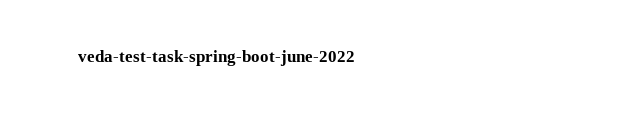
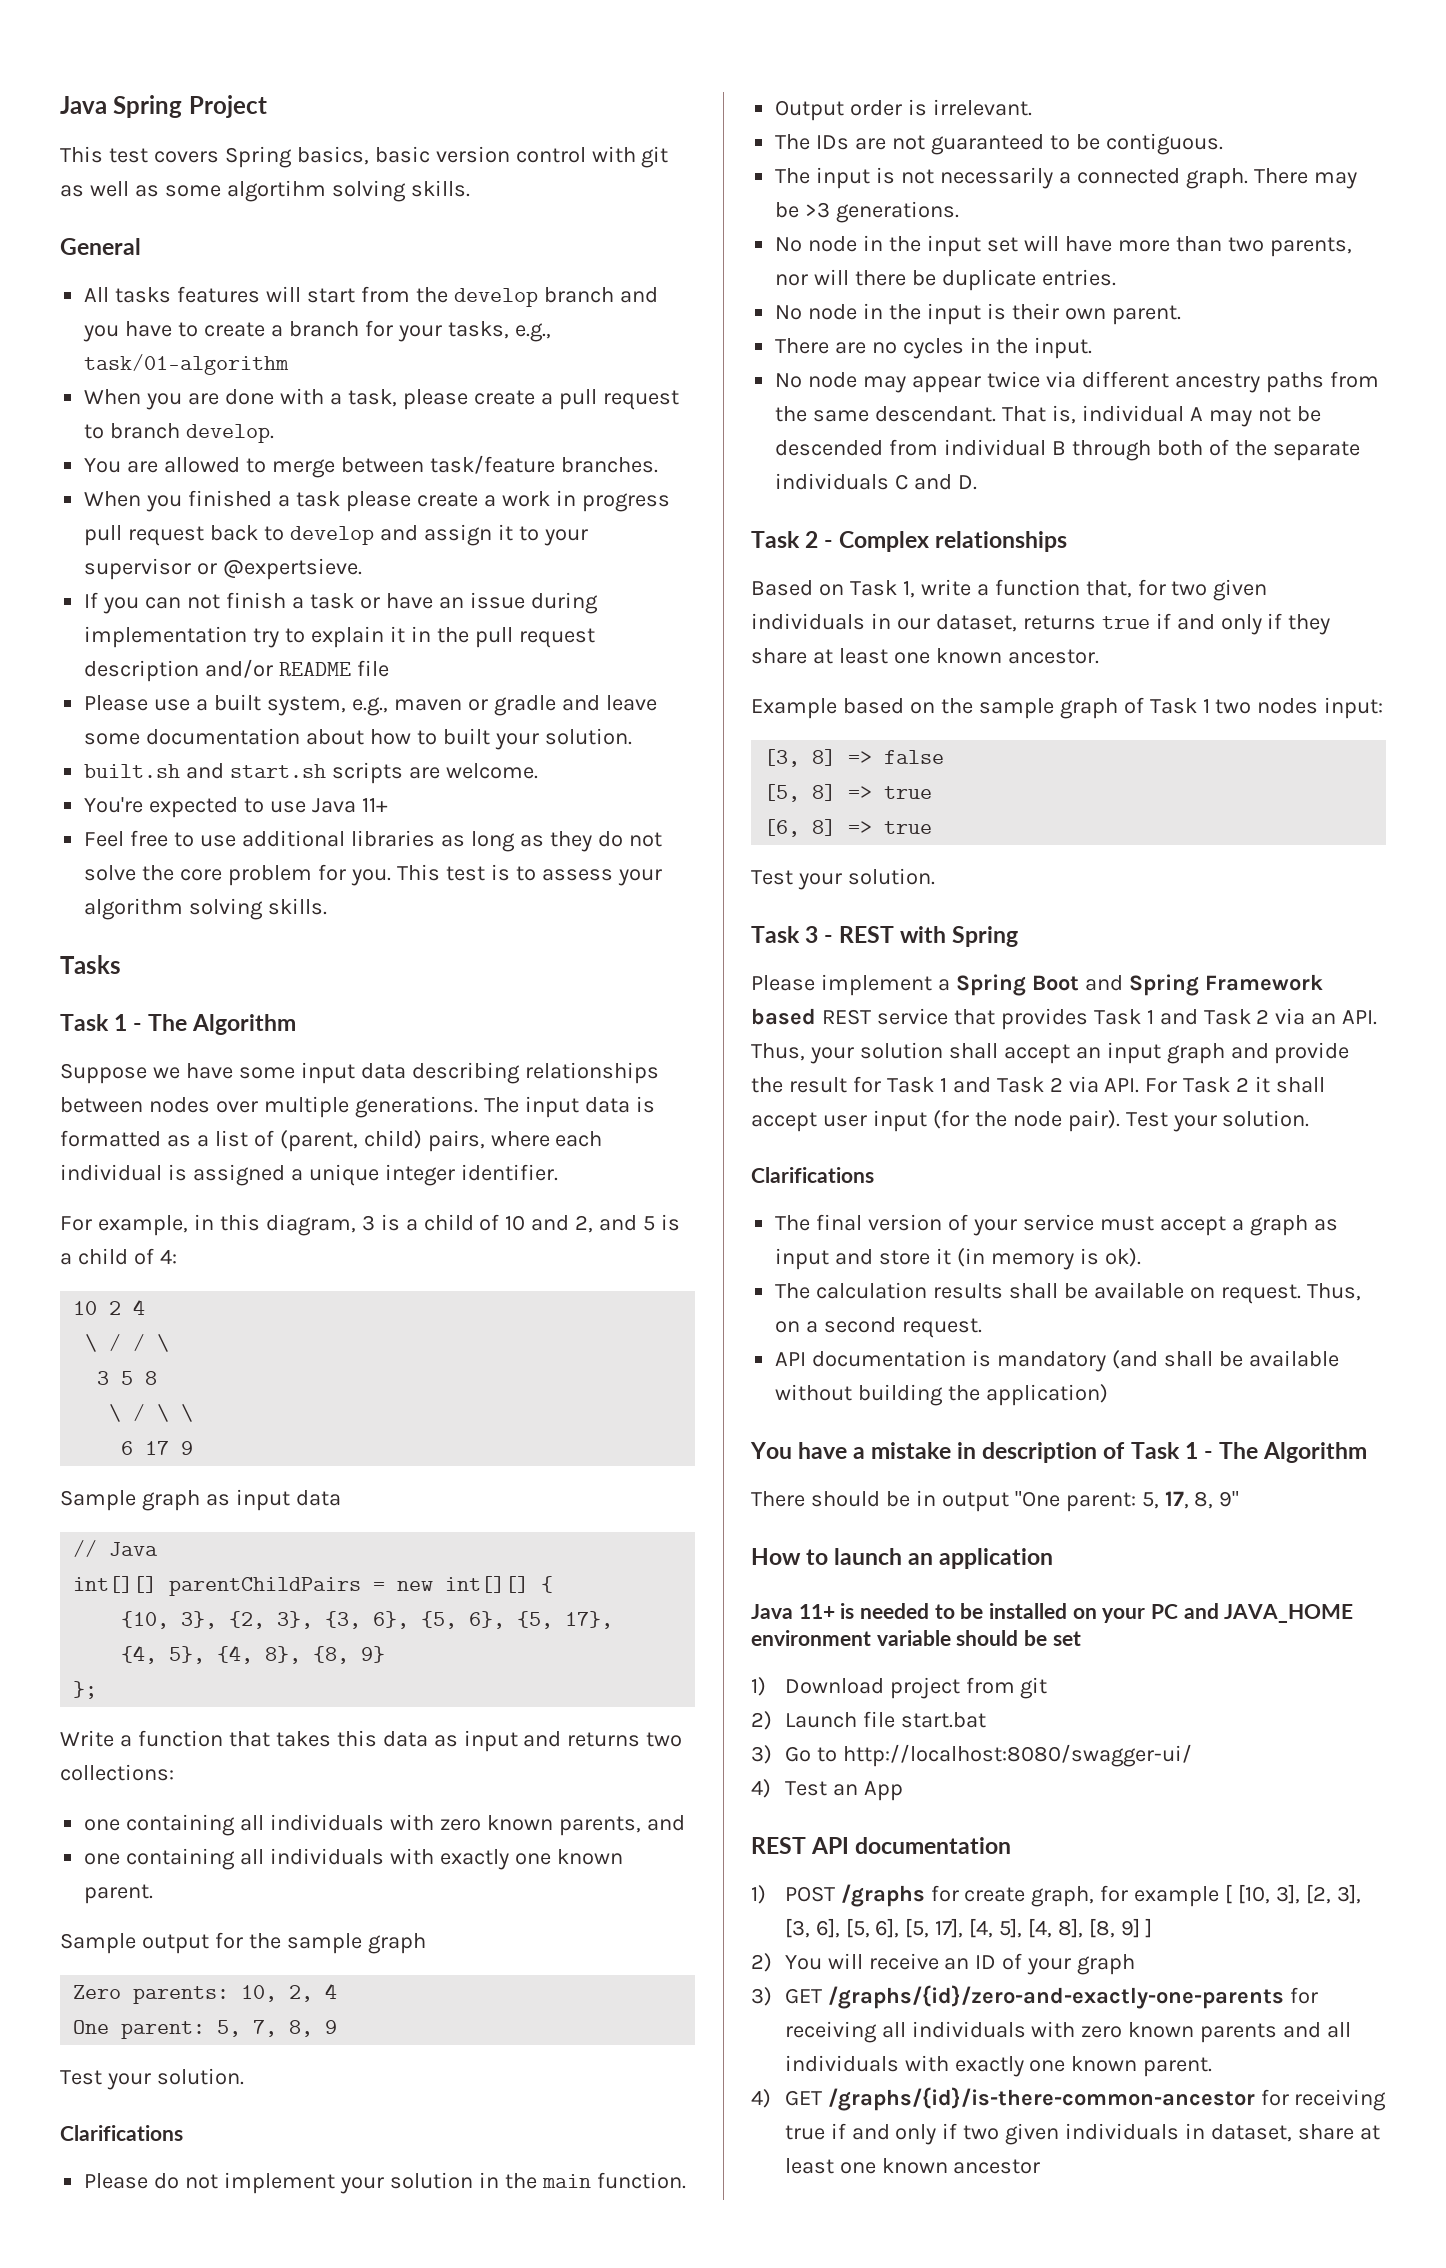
- veda-test-task-spring-boot-june-2022
+ Java Spring Project
+ This test covers Spring basics, basic version control with git as well as some algortihm solving skills.
+ General
+ All tasks features will start from the develop branch and you have to create a branch for your tasks, e.g., task/01-algorithm
+ When you are done with a task, please create a pull request to branch develop.
+ You are allowed to merge between task/feature branches.
+ When you finished a task please create a work in progress pull request back to develop and assign it to your supervisor or @expertsieve.
+ If you can not finish a task or have an issue during implementation try to explain it in the pull request description and/or README file
+ Please use a built system, e.g., maven or gradle and leave some documentation about how to built your solution.
+ built.sh and start.sh scripts are welcome.
+ You're expected to use Java 11+
+ Feel free to use additional libraries as long as they do not solve the core problem for you. This test is to assess your algorithm solving skills.
+ Tasks
+ Task 1 - The Algorithm
+ Suppose we have some input data describing relationships between nodes over multiple generations. The input data is formatted as a list of (parent, child) pairs, where each individual is assigned a unique integer identifier.
+ For example, in this diagram, 3 is a child of 10 and 2, and 5 is a child of 4:
+ 10 2 4
+ \ / / \
+ 3 5 8
+ \ / \ \
+ 6 17 9
+ Sample graph as input data
+ // Java
+ int[][] parentChildPairs = new int[][] {
+ {10, 3}, {2, 3}, {3, 6}, {5, 6}, {5, 17},
+ {4, 5}, {4, 8}, {8, 9}
+ };
+ Write a function that takes this data as input and returns two collections:
+ one containing all individuals with zero known parents, and
+ one containing all individuals with exactly one known parent.
+ Sample output for the sample graph
+ Zero parents: 10, 2, 4
+ One parent: 5, 7, 8, 9
+ Test your solution.
+ Clarifications
+ Please do not implement your solution in the main function.
+ Output order is irrelevant.
+ The IDs are not guaranteed to be contiguous.
+ The input is not necessarily a connected graph. There may be >3 generations.
+ No node in the input set will have more than two parents, nor will there be duplicate entries.
+ No node in the input is their own parent.
+ There are no cycles in the input.
+ No node may appear twice via different ancestry paths from the same descendant. That is, individual A may not be descended from individual B through both of the separate individuals C and D.
+ Task 2 - Complex relationships
+ Based on Task 1, write a function that, for two given individuals in our dataset, returns true if and only if they share at least one known ancestor.
+ Example based on the sample graph of Task 1 two nodes input:
+ [3, 8] => false
+ [5, 8] => true
+ [6, 8] => true
+ Test your solution.
+ Task 3 - REST with Spring
+ Please implement a Spring Boot and Spring Framework based REST service that provides Task 1 and Task 2 via an API. Thus, your solution shall accept an input graph and provide the result for Task 1 and Task 2 via API. For Task 2 it shall accept user input (for the node pair). Test your solution.
+ Clarifications
+ The final version of your service must accept a graph as input and store it (in memory is ok).
+ The calculation results shall be available on request. Thus, on a second request.
+ API documentation is mandatory (and shall be available without building the application)
+ You have a mistake in description of Task 1 - The Algorithm
+ There should be in output "One parent: 5, 17, 8, 9"
+ How to launch an application
+ Java 11+ is needed to be installed on your PC and JAVA_HOME environment variable should be set
+ 1) Download project from git
+ 2) Launch file start.bat
+ 3) Go to http://localhost:8080/swagger-ui/
+ 4) Test an App
+ REST API documentation
+ 1) POST /graphs for create graph, for example [ [10, 3], [2, 3], [3, 6], [5, 6], [5, 17], [4, 5], [4, 8], [8, 9] ]
+ 2) You will receive an ID of your graph
+ 3) GET /graphs/{id}/zero-and-exactly-one-parents for receiving all individuals with zero known parents and all individuals with exactly one known parent.
+ 4) GET /graphs/{id}/is-there-common-ancestor for receiving true if and only if two given individuals in dataset, share at least one known ancestor

